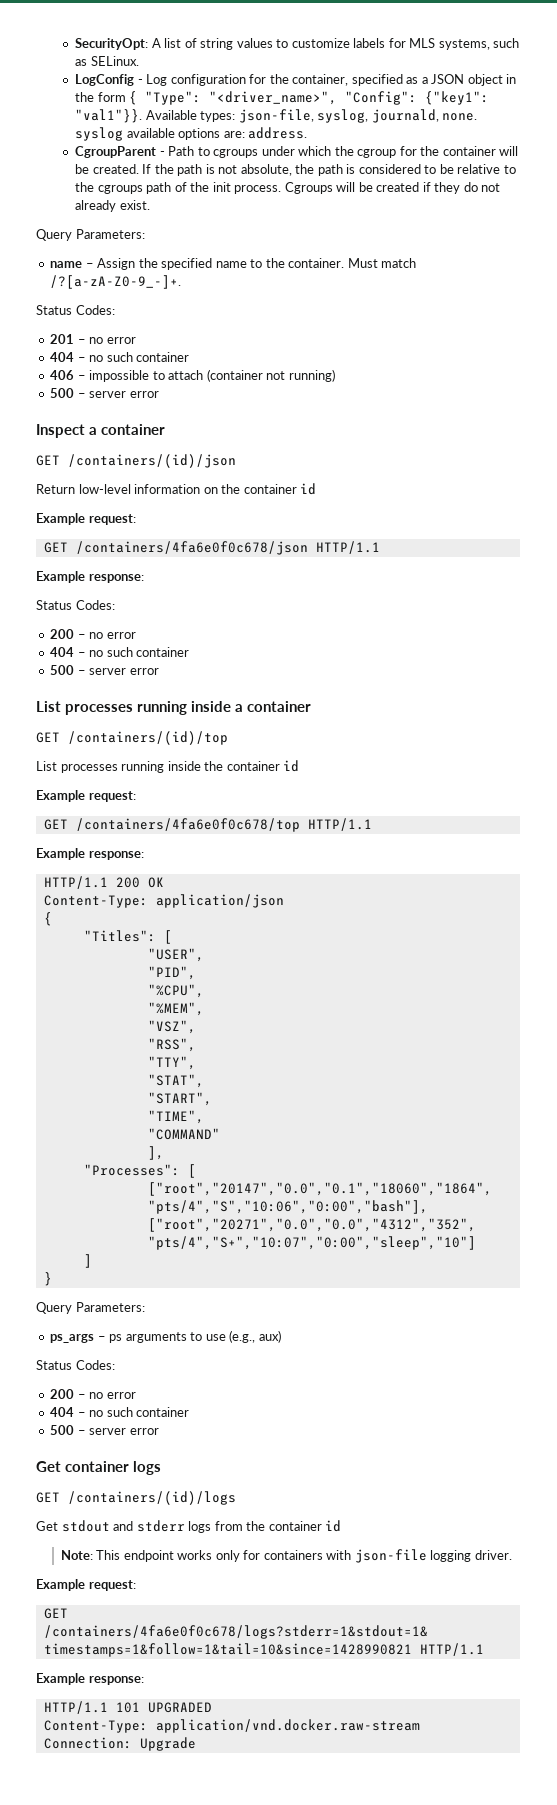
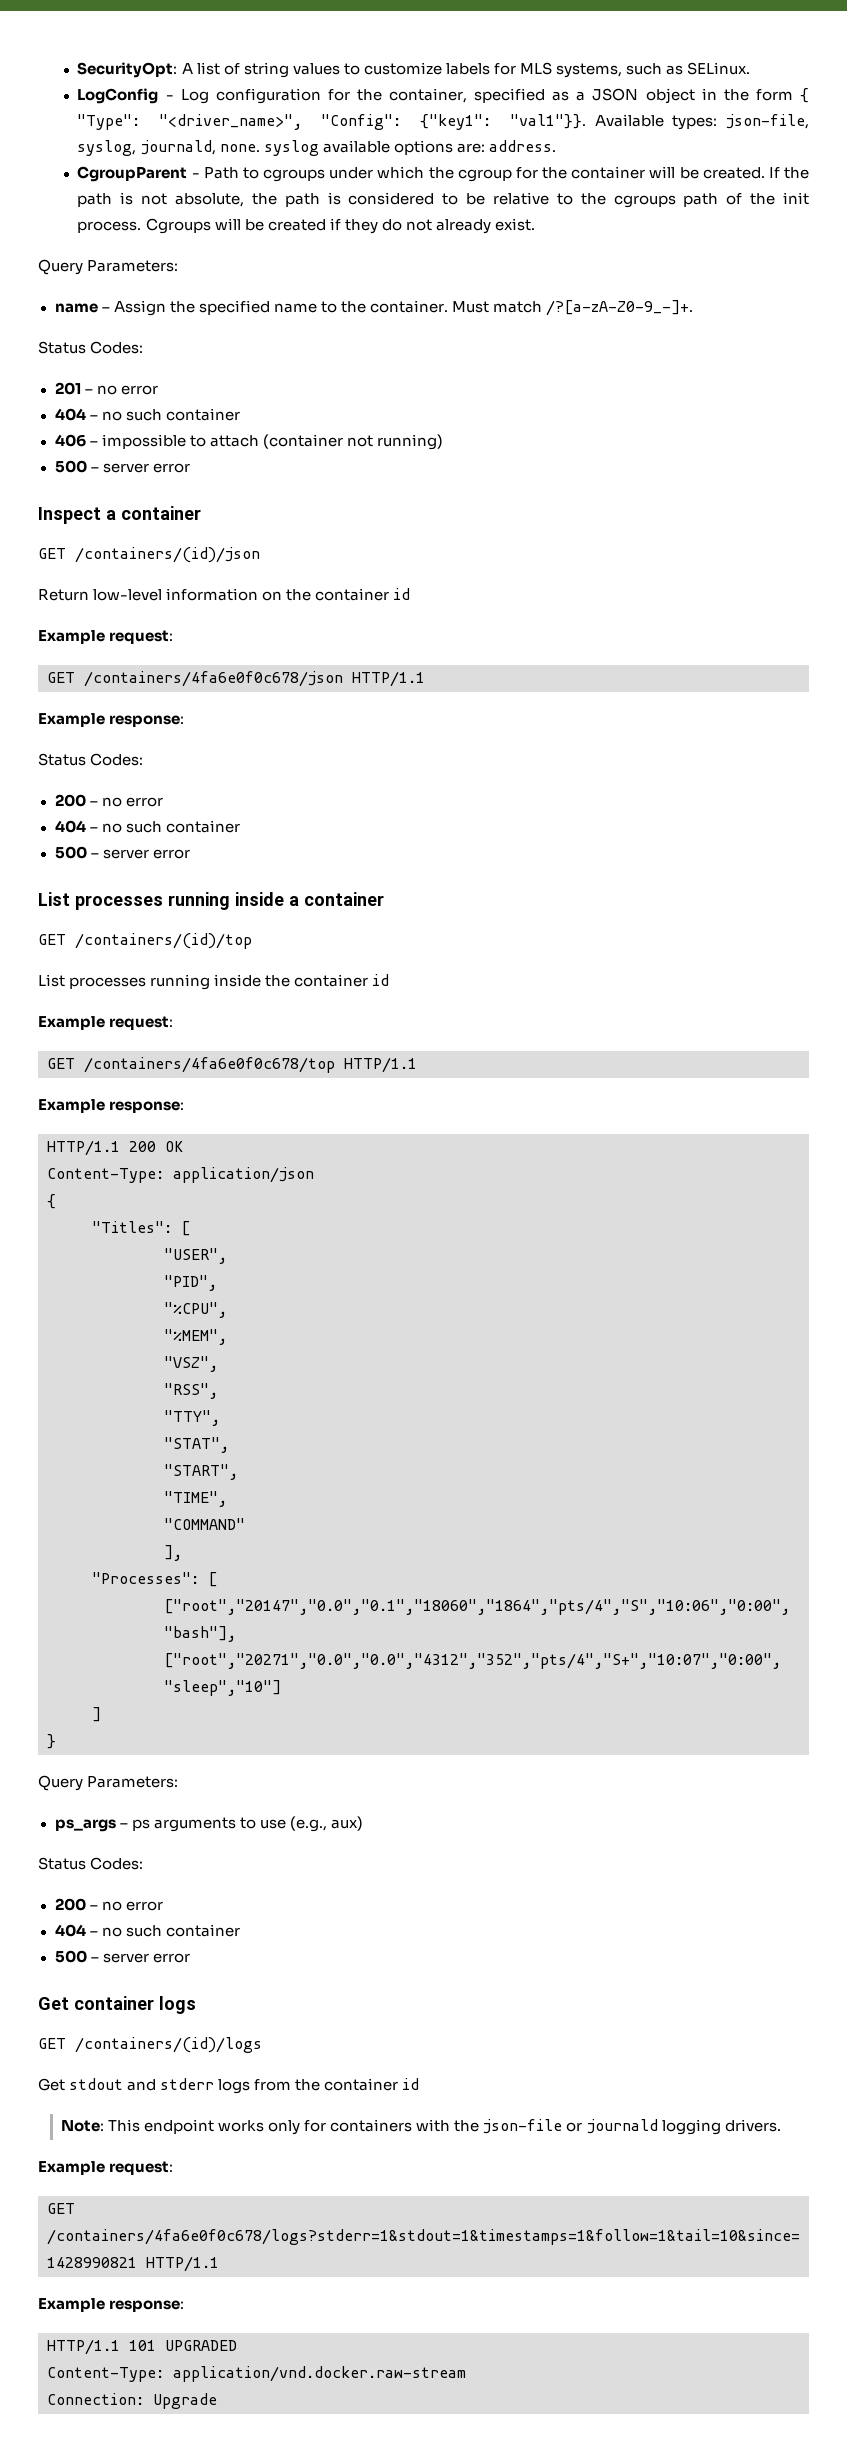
- Note: This endpoint works only for containers with json-file logging driver.
+ Note: This endpoint works only for containers with the json-file or journald logging drivers.

